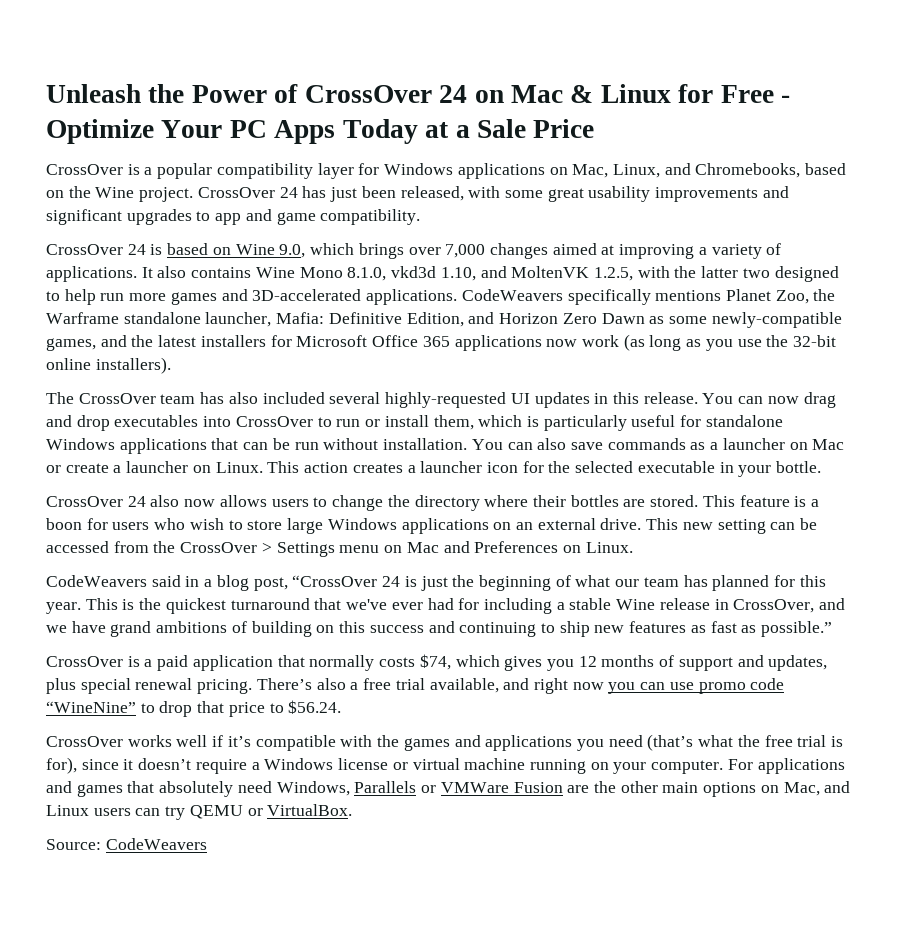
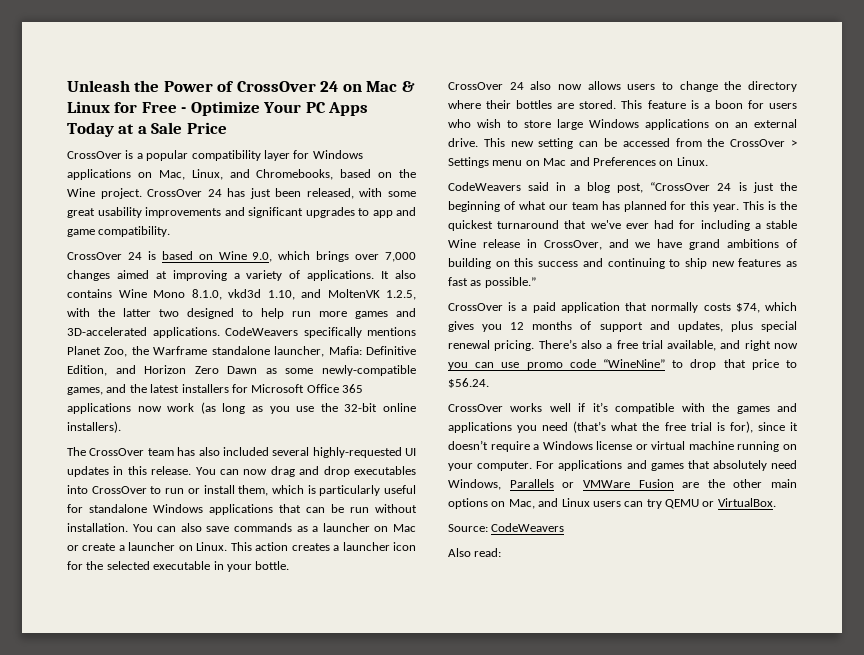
+ Also read:

